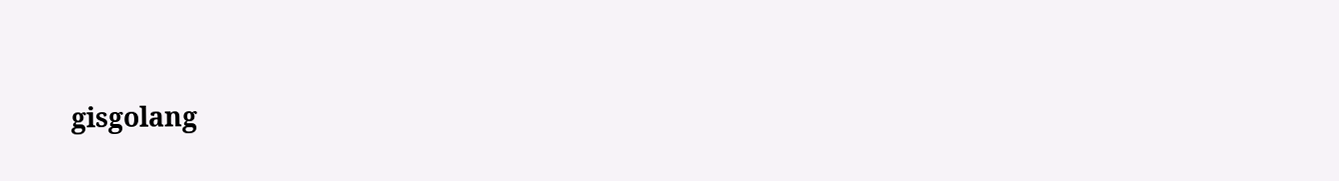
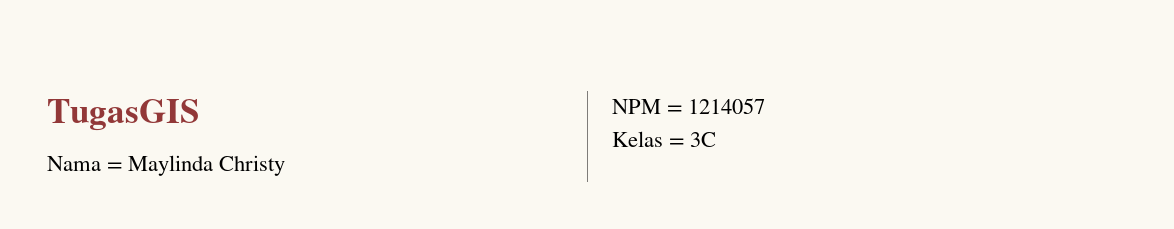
- gisgolang
+ TugasGIS
+ Nama = Maylinda Christy
+ NPM = 1214057
+ Kelas = 3C

